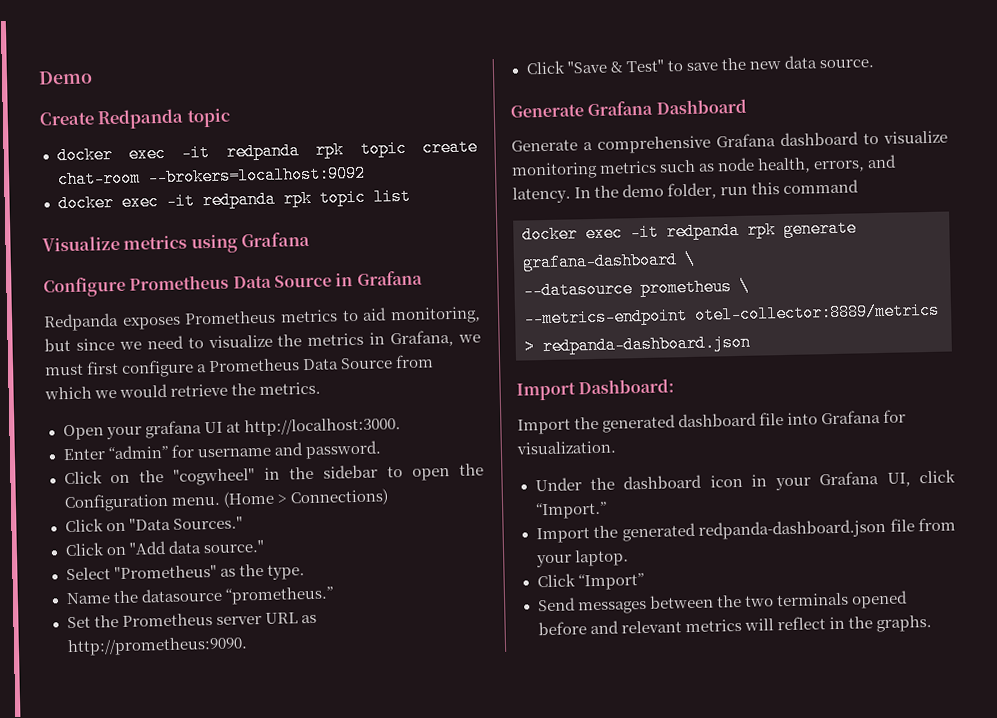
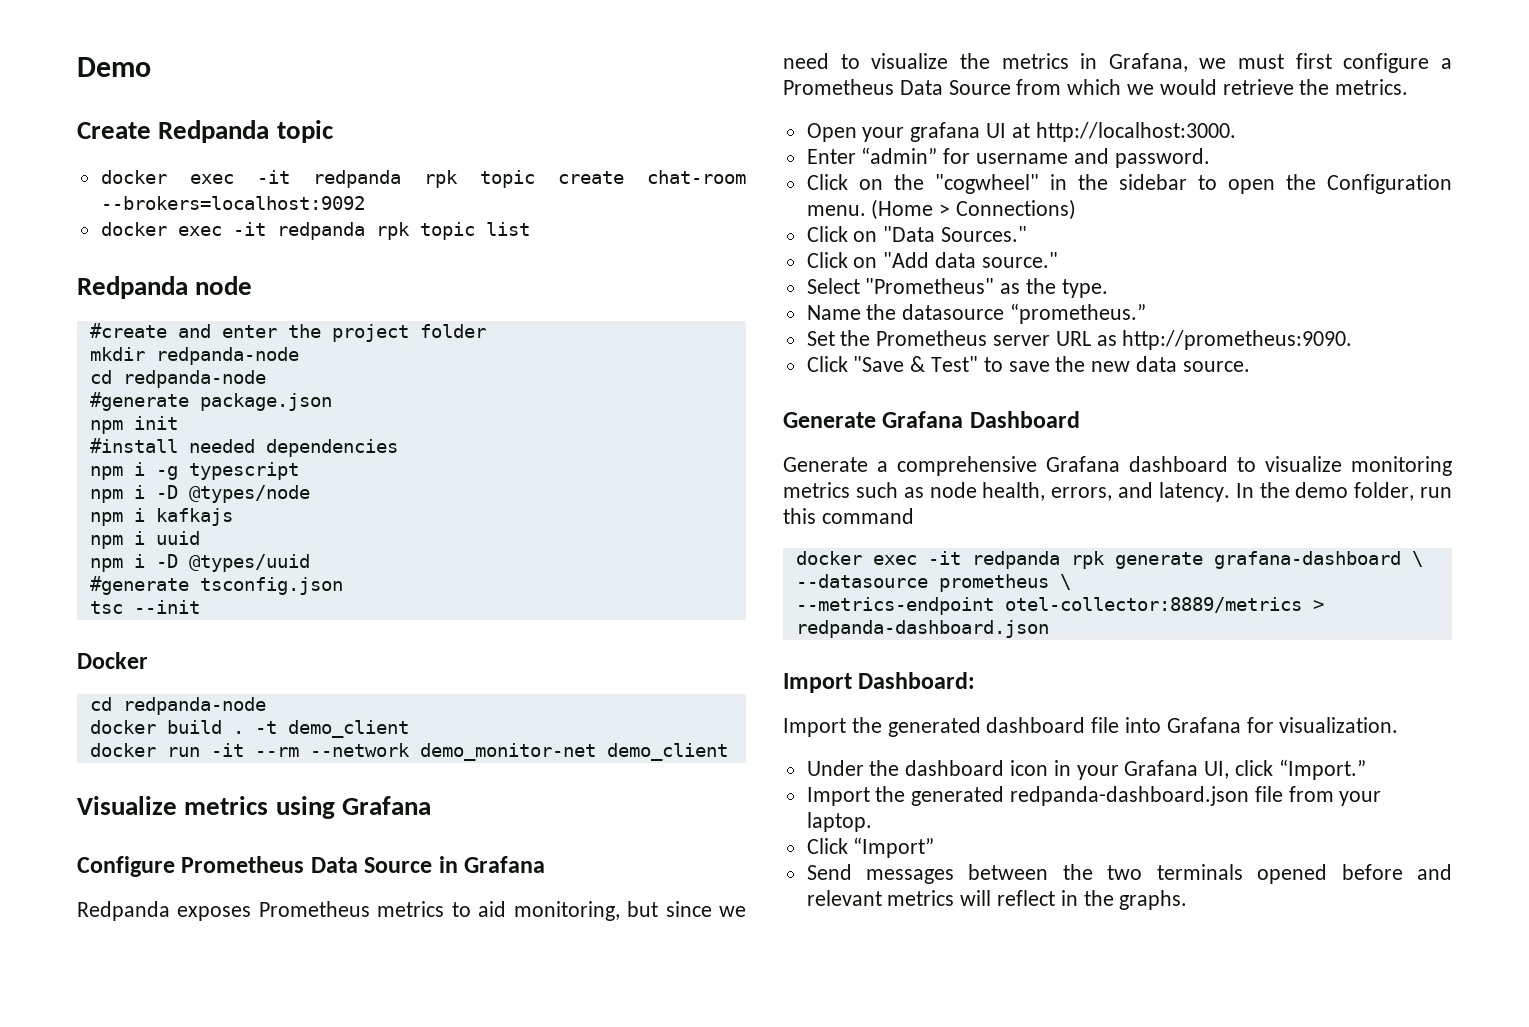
+ Redpanda node
+ #create and enter the project folder
+ mkdir redpanda-node
+ cd redpanda-node
+ #generate package.json
+ npm init
+ #install needed dependencies
+ npm i -g typescript
+ npm i -D @types/node
+ npm i kafkajs
+ npm i uuid
+ npm i -D @types/uuid
+ #generate tsconfig.json
+ tsc --init
+ Docker
+ cd redpanda-node
+ docker build . -t demo_client
+ docker run -it --rm --network demo_monitor-net demo_client

